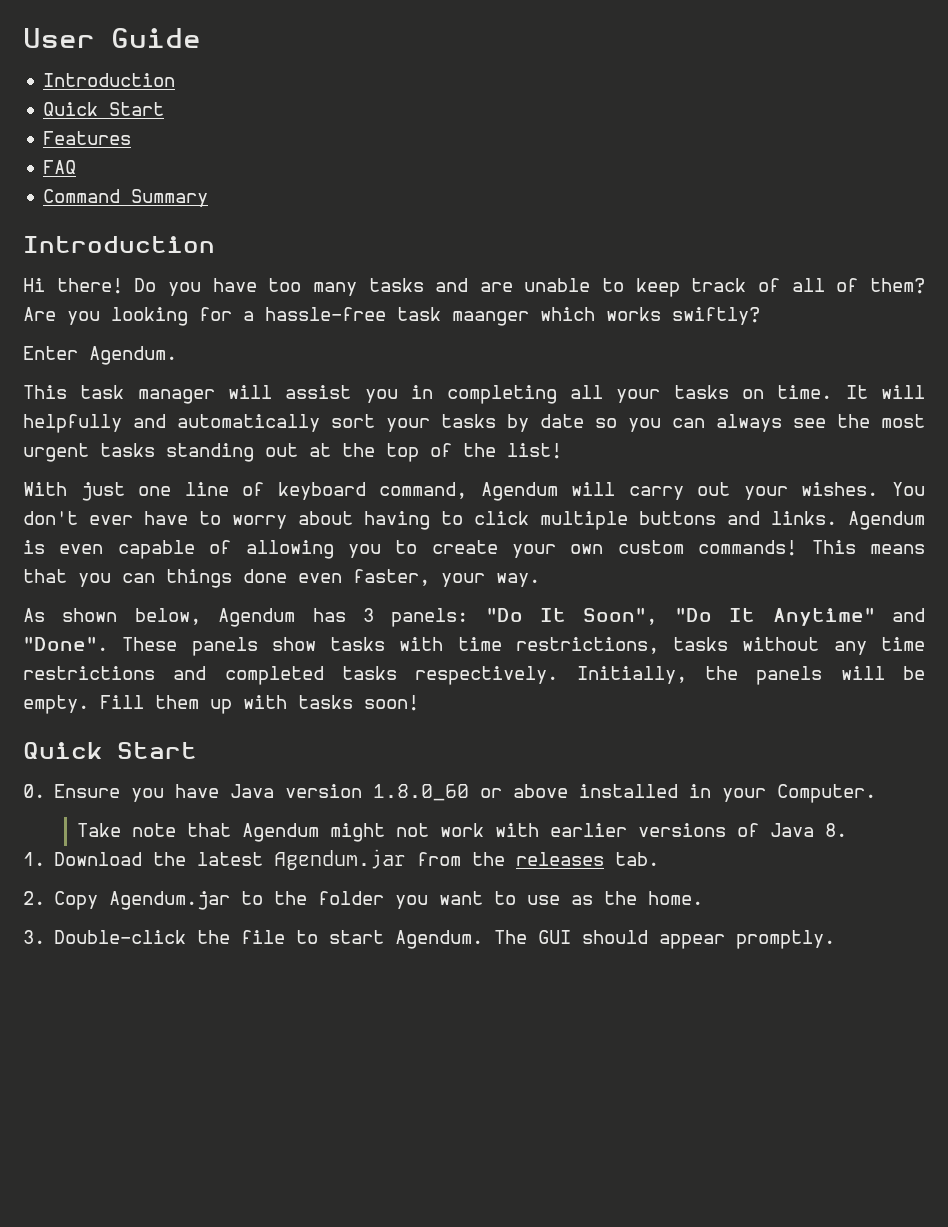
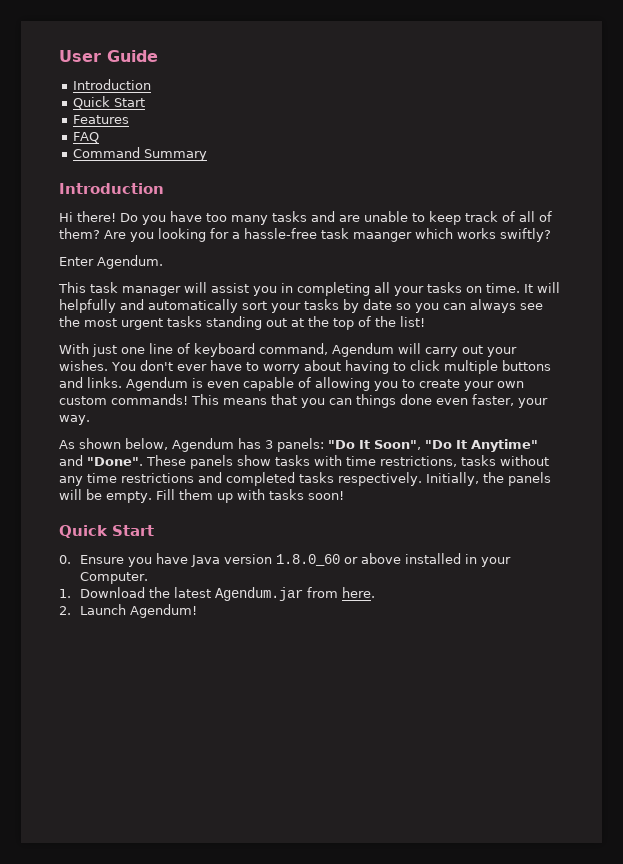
- Take note that Agendum might not work with earlier versions of Java 8.
- 1. Download the latest Agendum.jar from the releases tab.
- 2. Copy Agendum.jar to the folder you want to use as the home.
- 3. Double-click the file to start Agendum. The GUI should appear promptly.
+ 1. Download the latest Agendum.jar from here.
+ 2. Launch Agendum!

